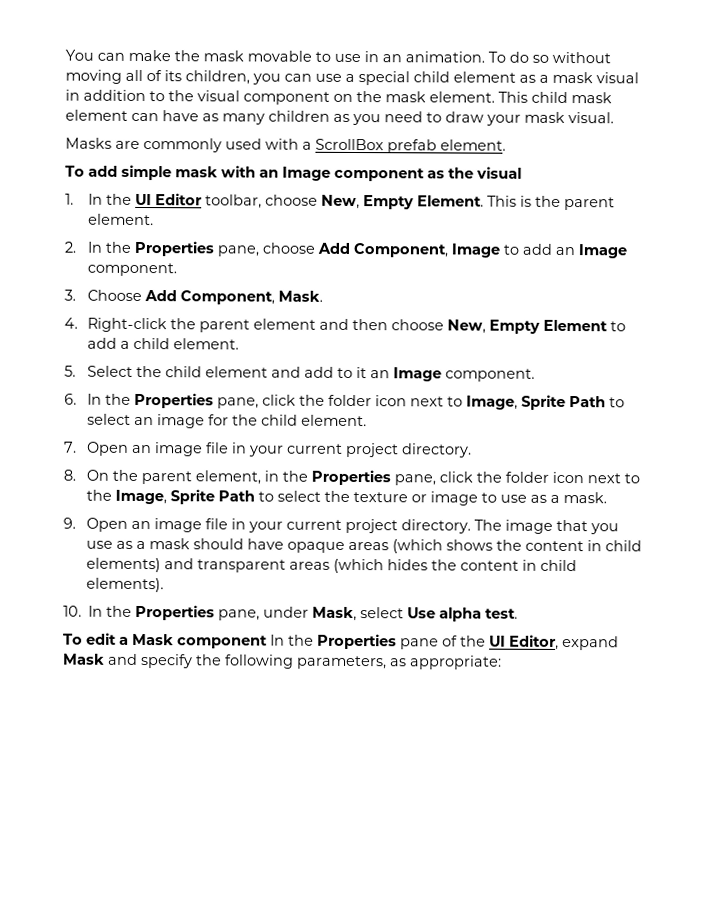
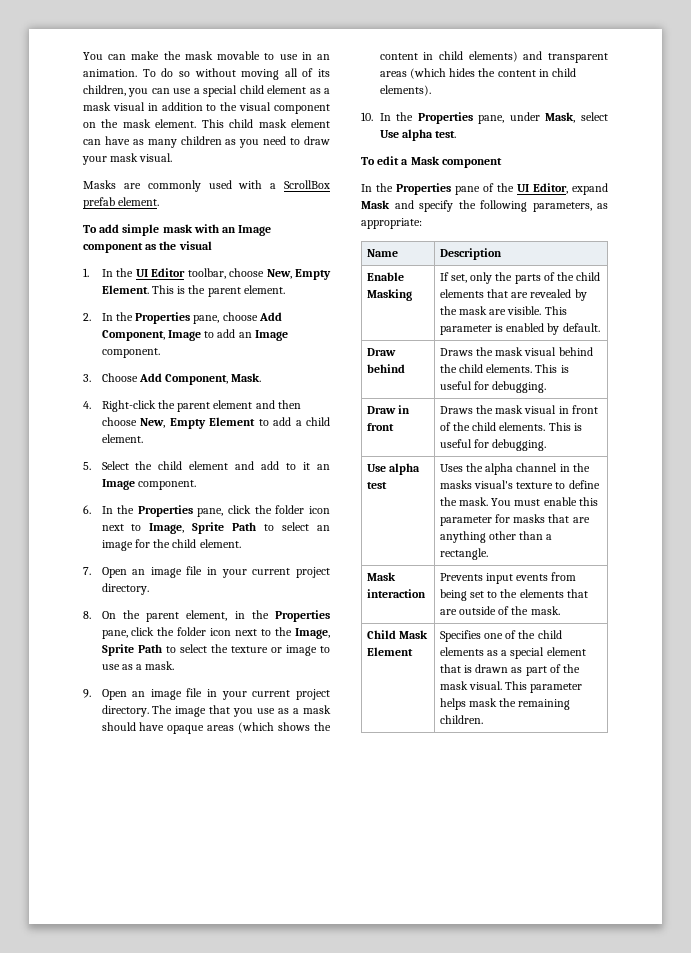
- To edit a Mask component In the Properties pane of the UI Editor, expand Mask and specify the following parameters, as appropriate:
+ To edit a Mask component
+ In the Properties pane of the UI Editor, expand Mask and specify the following parameters, as appropriate:
+ Name | Description
+ Enable Masking | If set, only the parts of the child elements that are revealed by the mask are visible. This parameter is enabled by default.
+ Draw behind | Draws the mask visual behind the child elements. This is useful for debugging.
+ Draw in front | Draws the mask visual in front of the child elements. This is useful for debugging.
+ Use alpha test | Uses the alpha channel in the masks visual's texture to define the mask. You must enable this parameter for masks that are anything other than a rectangle.
+ Mask interaction | Prevents input events from being set to the elements that are outside of the mask.
+ Child Mask Element | Specifies one of the child elements as a special element that is drawn as part of the mask visual. This parameter helps mask the remaining children.

